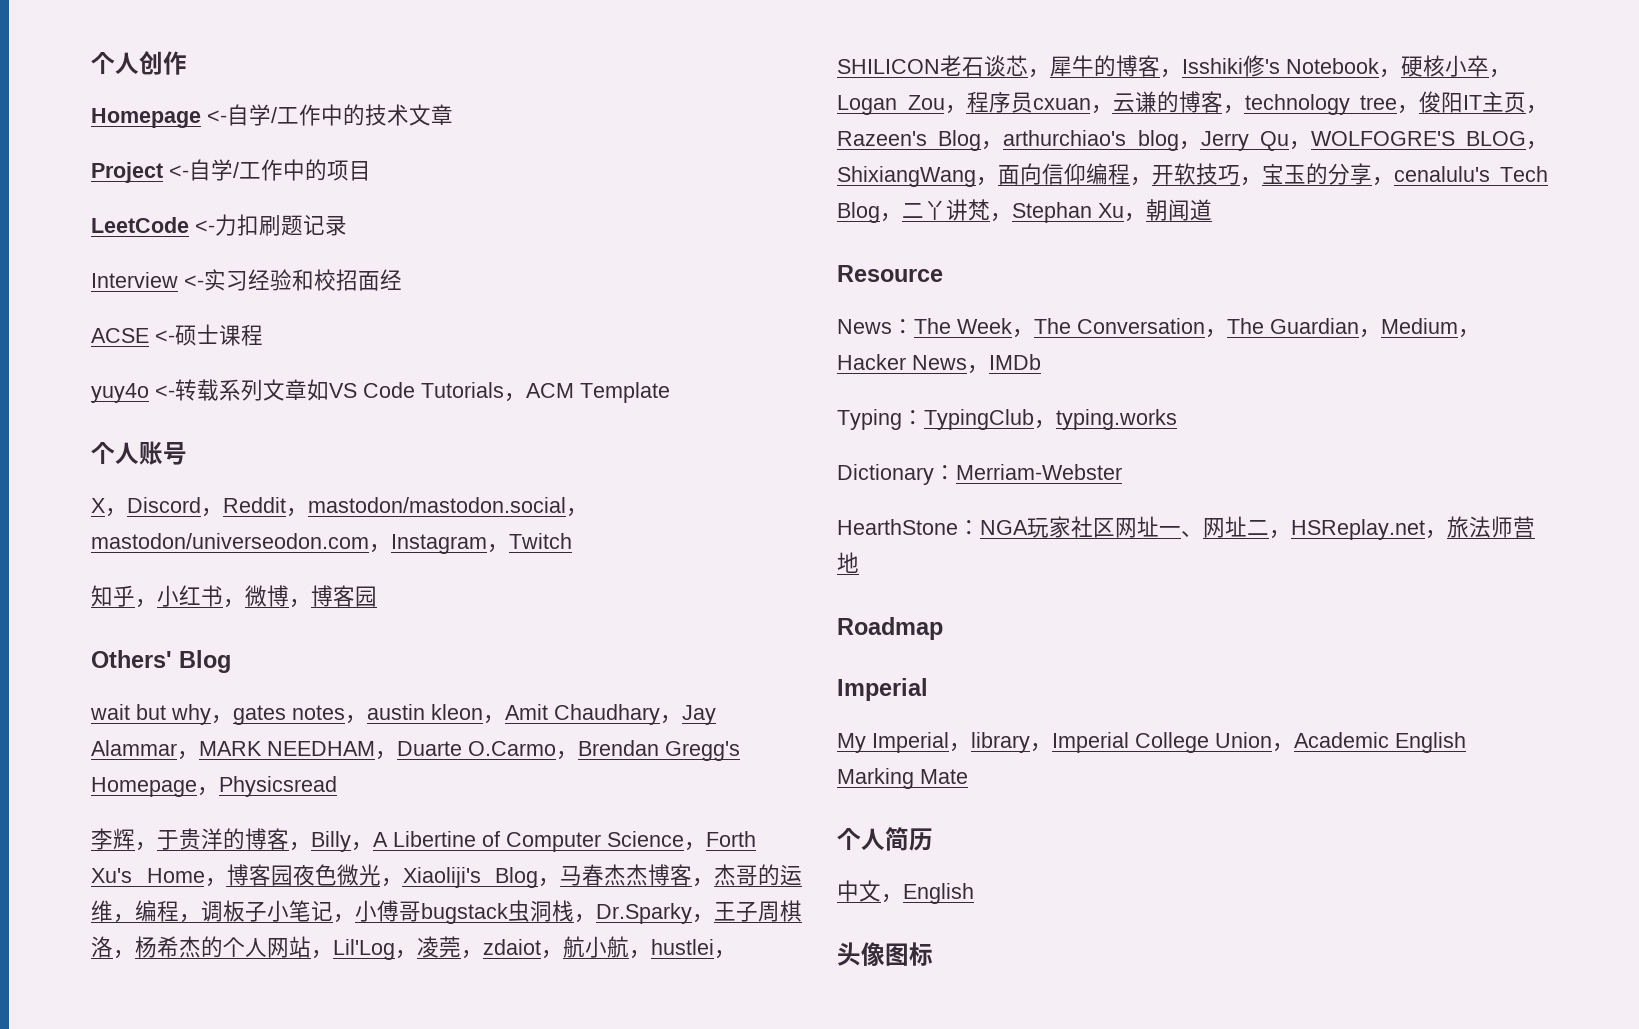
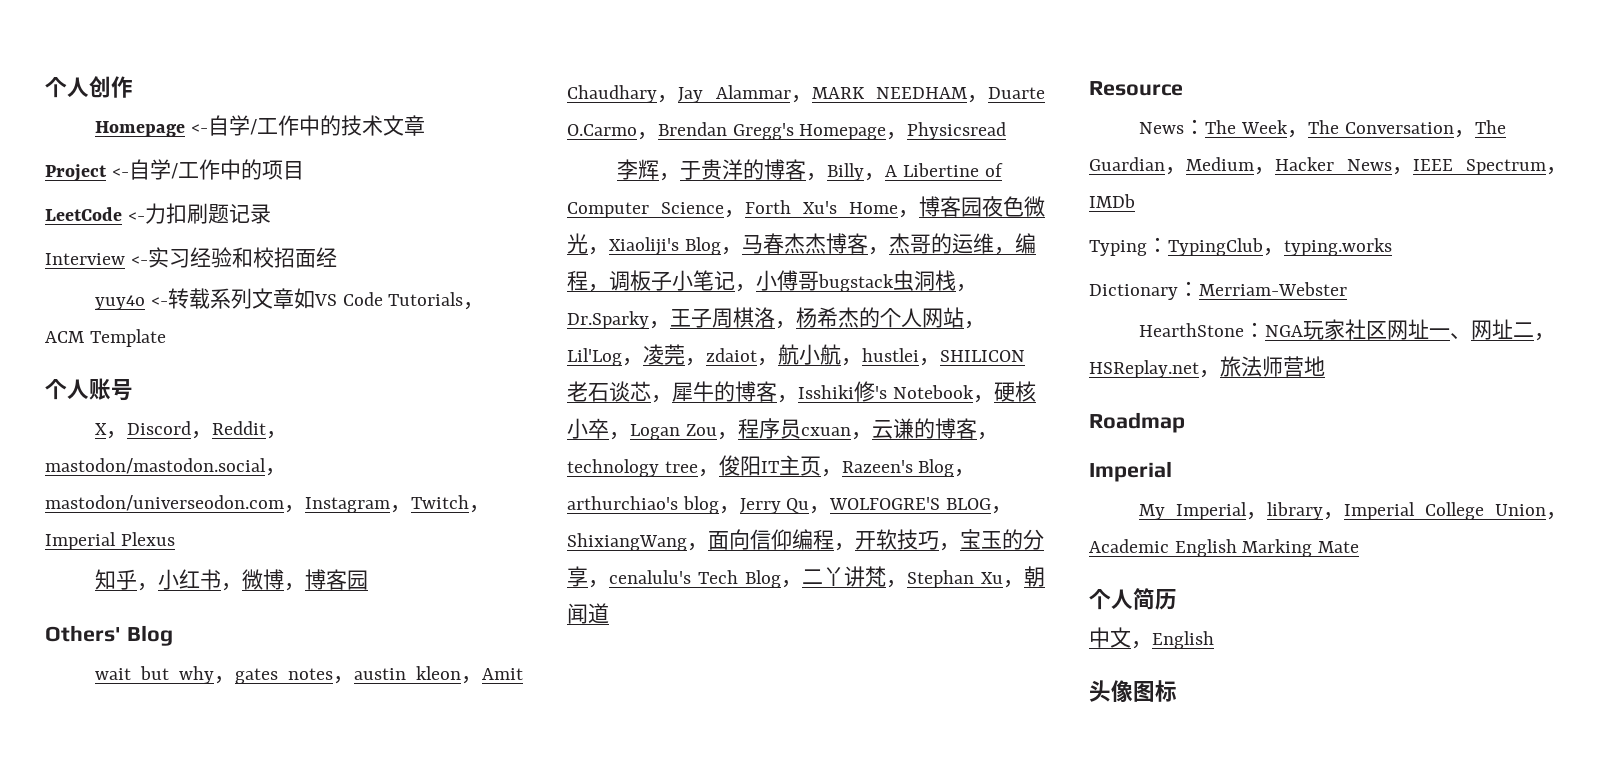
- ACSE <-硕士课程
- X，Discord，Reddit，mastodon/mastodon.social，mastodon/universeodon.com，Instagram，Twitch
+ X，Discord，Reddit，mastodon/mastodon.social，mastodon/universeodon.com，Instagram，Twitch，Imperial Plexus
- News：The Week，The Conversation，The Guardian，Medium，Hacker News，IMDb
+ News：The Week，The Conversation，The Guardian，Medium，Hacker News，IEEE Spectrum，IMDb

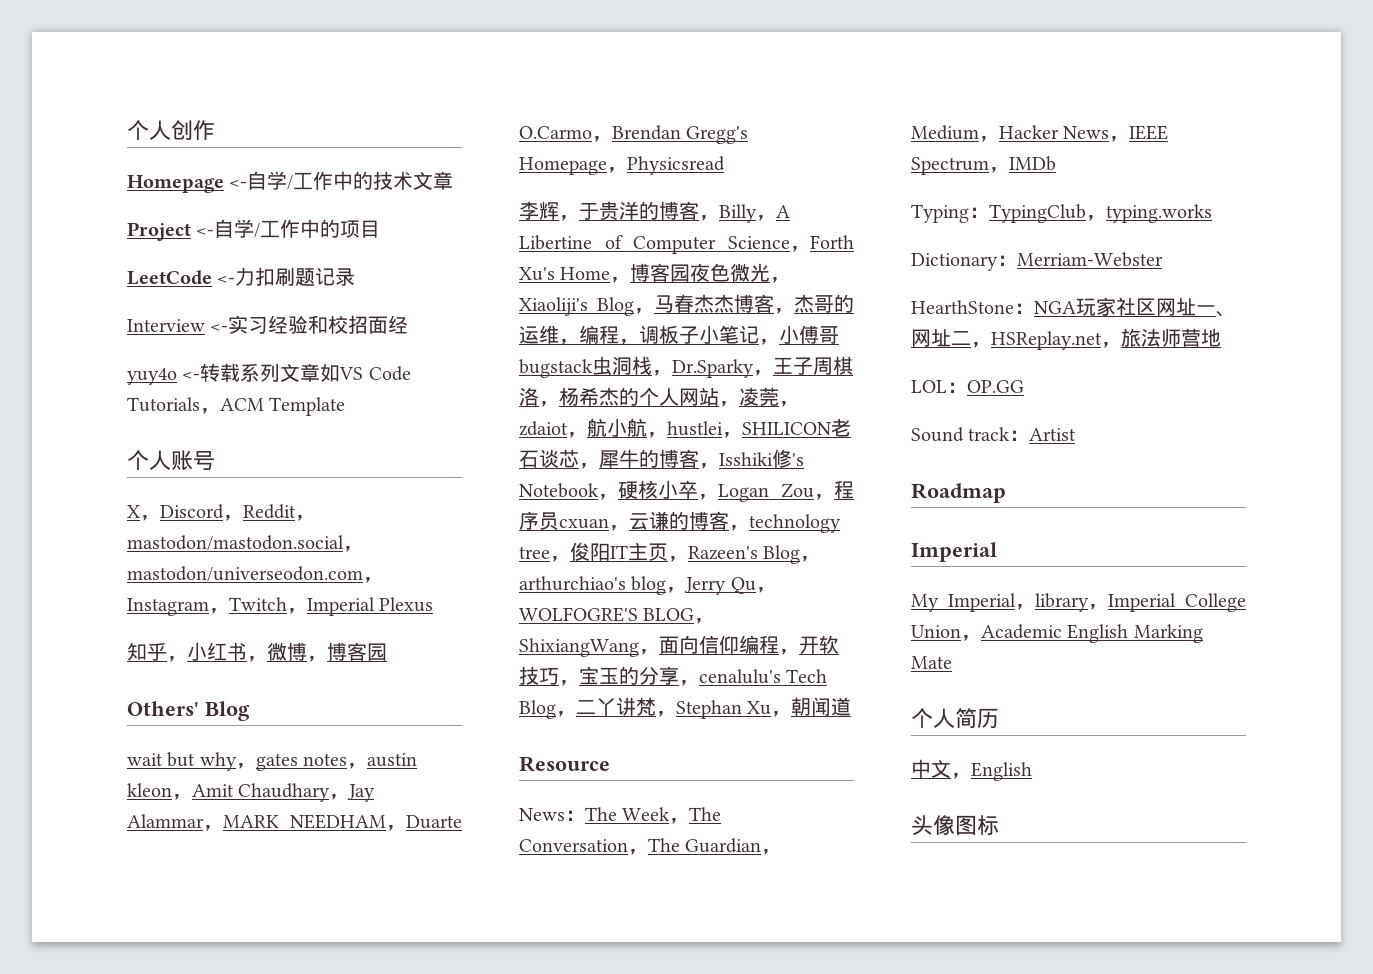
- 李辉，于贵洋的博客，Billy，A Libertine of Computer Science，Forth Xu's Home，博客园夜色微光，Xiaoliji's Blog，马春杰杰博客，杰哥的运维，编程，调板子小笔记，小傅哥bugstack虫洞栈，Dr.Sparky，王子周棋洛，杨希杰的个人网站，Lil'Log，凌莞，zdaiot，航小航，hustlei，SHILICON老石谈芯，犀牛的博客，Isshiki修's Notebook，硬核小卒，Logan Zou，程序员cxuan，云谦的博客，technology tree，俊阳IT主页，Razeen's Blog，arthurchiao's blog，Jerry Qu，WOLFOGRE'S BLOG，ShixiangWang，面向信仰编程，开软技巧，宝玉的分享，cenalulu's Tech Blog，二丫讲梵，Stephan Xu，朝闻道
+ 李辉，于贵洋的博客，Billy，A Libertine of Computer Science，Forth Xu's Home，博客园夜色微光，Xiaoliji's Blog，马春杰杰博客，杰哥的运维，编程，调板子小笔记，小傅哥bugstack虫洞栈，Dr.Sparky，王子周棋洛，杨希杰的个人网站，凌莞，zdaiot，航小航，hustlei，SHILICON老石谈芯，犀牛的博客，Isshiki修's Notebook，硬核小卒，Logan Zou，程序员cxuan，云谦的博客，technology tree，俊阳IT主页，Razeen's Blog，arthurchiao's blog，Jerry Qu，WOLFOGRE'S BLOG，ShixiangWang，面向信仰编程，开软技巧，宝玉的分享，cenalulu's Tech Blog，二丫讲梵，Stephan Xu，朝闻道
+ LOL：OP.GG
+ Sound track：Artist

